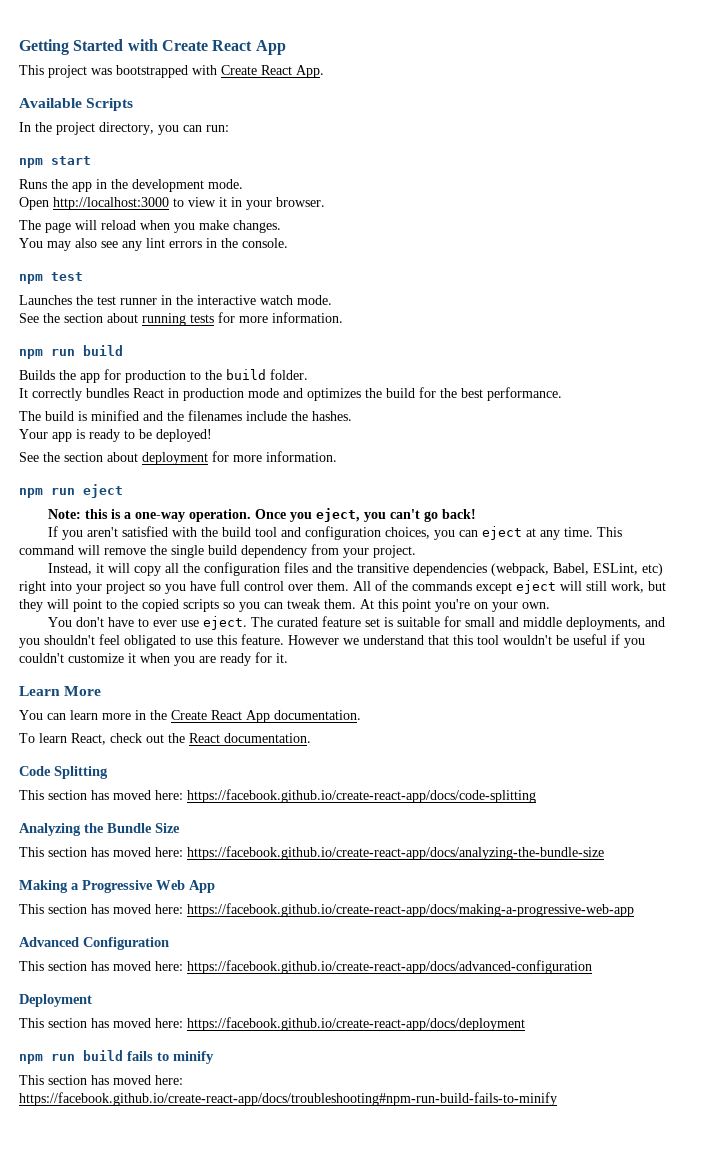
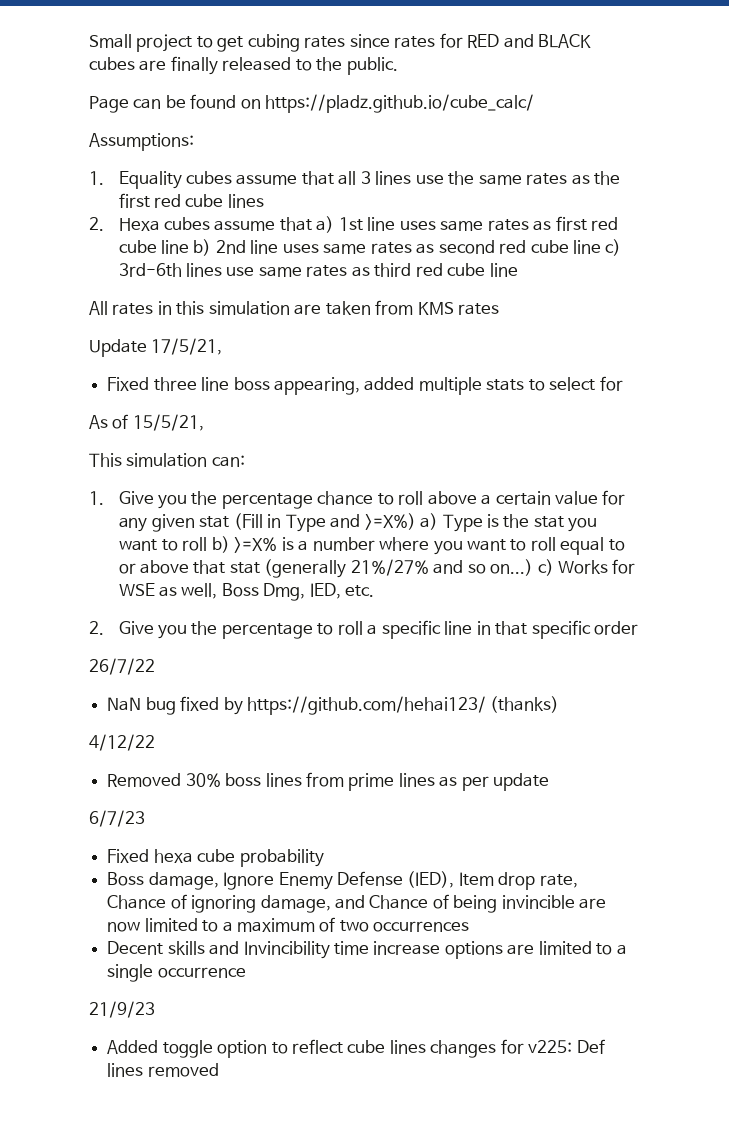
- Getting Started with Create React App
- This project was bootstrapped with Create React App.
- Available Scripts
- In the project directory, you can run:
- npm start
- Runs the app in the development mode.
- Open http://localhost:3000 to view it in your browser.
- The page will reload when you make changes.
- You may also see any lint errors in the console.
- npm test
- Launches the test runner in the interactive watch mode.
- See the section about running tests for more information.
- npm run build
- Builds the app for production to the build folder.
- It correctly bundles React in production mode and optimizes the build for the best performance.
- The build is minified and the filenames include the hashes.
- Your app is ready to be deployed!
- See the section about deployment for more information.
- npm run eject
- Note: this is a one-way operation. Once you eject, you can't go back!
- If you aren't satisfied with the build tool and configuration choices, you can eject at any time. This command will remove the single build dependency from your project.
- Instead, it will copy all the configuration files and the transitive dependencies (webpack, Babel, ESLint, etc) right into your project so you have full control over them. All of the commands except eject will still work, but they will point to the copied scripts so you can tweak them. At this point you're on your own.
- You don't have to ever use eject. The curated feature set is suitable for small and middle deployments, and you shouldn't feel obligated to use this feature. However we understand that this tool wouldn't be useful if you couldn't customize it when you are ready for it.
- Learn More
- You can learn more in the Create React App documentation.
- To learn React, check out the React documentation.
- Code Splitting
- This section has moved here: https://facebook.github.io/create-react-app/docs/code-splitting
- Analyzing the Bundle Size
- This section has moved here: https://facebook.github.io/create-react-app/docs/analyzing-the-bundle-size
- Making a Progressive Web App
- This section has moved here: https://facebook.github.io/create-react-app/docs/making-a-progressive-web-app
- Advanced Configuration
- This section has moved here: https://facebook.github.io/create-react-app/docs/advanced-configuration
- Deployment
- This section has moved here: https://facebook.github.io/create-react-app/docs/deployment
- npm run build fails to minify
- This section has moved here: https://facebook.github.io/create-react-app/docs/troubleshooting#npm-run-build-fails-to-minify
+ Small project to get cubing rates since rates for RED and BLACK cubes are finally released to the public.
+ Page can be found on https://pladz.github.io/cube_calc/
+ Assumptions:
+ 1. Equality cubes assume that all 3 lines use the same rates as the first red cube lines
+ 2. Hexa cubes assume that a) 1st line uses same rates as first red cube line b) 2nd line uses same rates as second red cube line c) 3rd-6th lines use same rates as third red cube line
+ All rates in this simulation are taken from KMS rates
+ Update 17/5/21,
+ Fixed three line boss appearing, added multiple stats to select for
+ As of 15/5/21,
+ This simulation can:
+ 1. Give you the percentage chance to roll above a certain value for any given stat (Fill in Type and >=X%) a) Type is the stat you want to roll b) >=X% is a number where you want to roll equal to or above that stat (generally 21%/27% and so on...) c) Works for WSE as well, Boss Dmg, IED, etc.
+ 2. Give you the percentage to roll a specific line in that specific order
+ 26/7/22
+ NaN bug fixed by https://github.com/hehai123/ (thanks)
+ 4/12/22
+ Removed 30% boss lines from prime lines as per update
+ 6/7/23
+ Fixed hexa cube probability
+ Boss damage, Ignore Enemy Defense (IED), Item drop rate, Chance of ignoring damage, and Chance of being invincible are now limited to a maximum of two occurrences
+ Decent skills and Invincibility time increase options are limited to a single occurrence
+ 21/9/23
+ Added toggle option to reflect cube lines changes for v225: Def lines removed

